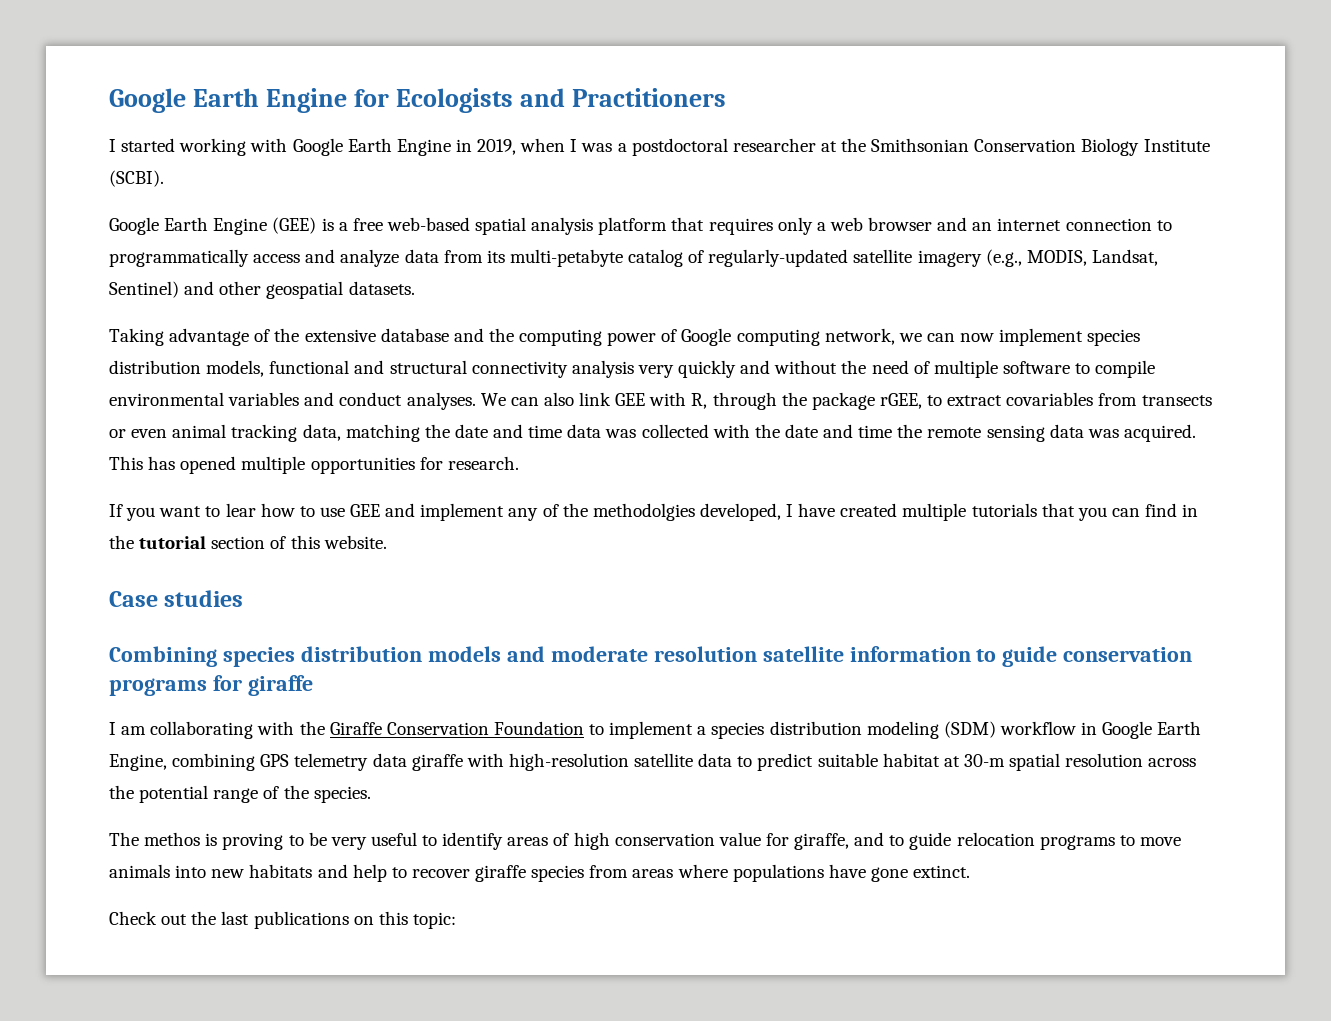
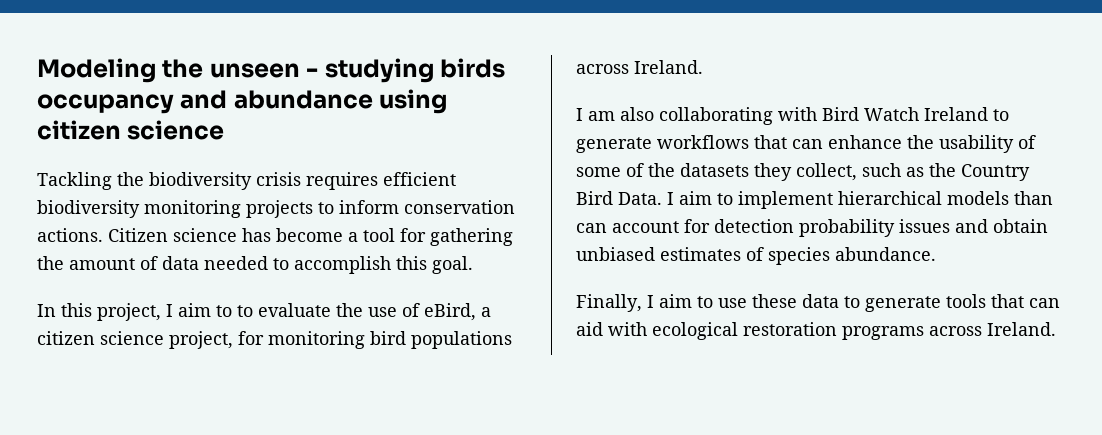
- Google Earth Engine for Ecologists and Practitioners
- I started working with Google Earth Engine in 2019, when I was a postdoctoral researcher at the Smithsonian Conservation Biology Institute (SCBI).
- Google Earth Engine (GEE) is a free web-based spatial analysis platform that requires only a web browser and an internet connection to programmatically access and analyze data from its multi-petabyte catalog of regularly-updated satellite imagery (e.g., MODIS, Landsat, Sentinel) and other geospatial datasets.
- Taking advantage of the extensive database and the computing power of Google computing network, we can now implement species distribution models, functional and structural connectivity analysis very quickly and without the need of multiple software to compile environmental variables and conduct analyses. We can also link GEE with R, through the package rGEE, to extract covariables from transects or even animal tracking data, matching the date and time data was collected with the date and time the remote sensing data was acquired. This has opened multiple opportunities for research.
- If you want to lear how to use GEE and implement any of the methodolgies developed, I have created multiple tutorials that you can find in the tutorial section of this website.
- Case studies
- Combining species distribution models and moderate resolution satellite information to guide conservation programs for giraffe
+ Modeling the unseen - studying birds occupancy and abundance using citizen science
+ Tackling the biodiversity crisis requires efficient biodiversity monitoring projects to inform conservation actions. Citizen science has become a tool for gathering the amount of data needed to accomplish this goal.
+ In this project, I aim to to evaluate the use of eBird, a citizen science project, for monitoring bird populations across Ireland.
- I am collaborating with the Giraffe Conservation Foundation to implement a species distribution modeling (SDM) workflow in Google Earth Engine, combining GPS telemetry data giraffe with high-resolution satellite data to predict suitable habitat at 30-m spatial resolution across the potential range of the species.
- The methos is proving to be very useful to identify areas of high conservation value for giraffe, and to guide relocation programs to move animals into new habitats and help to recover giraffe species from areas where populations have gone extinct.
- Check out the last publications on this topic:
+ I am also collaborating with Bird Watch Ireland to generate workflows that can enhance the usability of some of the datasets they collect, such as the Country Bird Data. I aim to implement hierarchical models than can account for detection probability issues and obtain unbiased estimates of species abundance.
+ Finally, I aim to use these data to generate tools that can aid with ecological restoration programs across Ireland.

